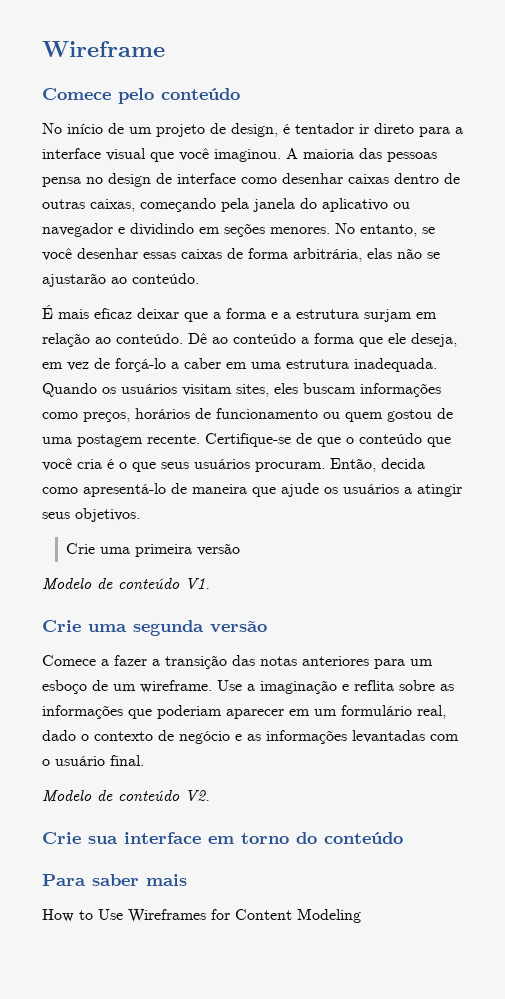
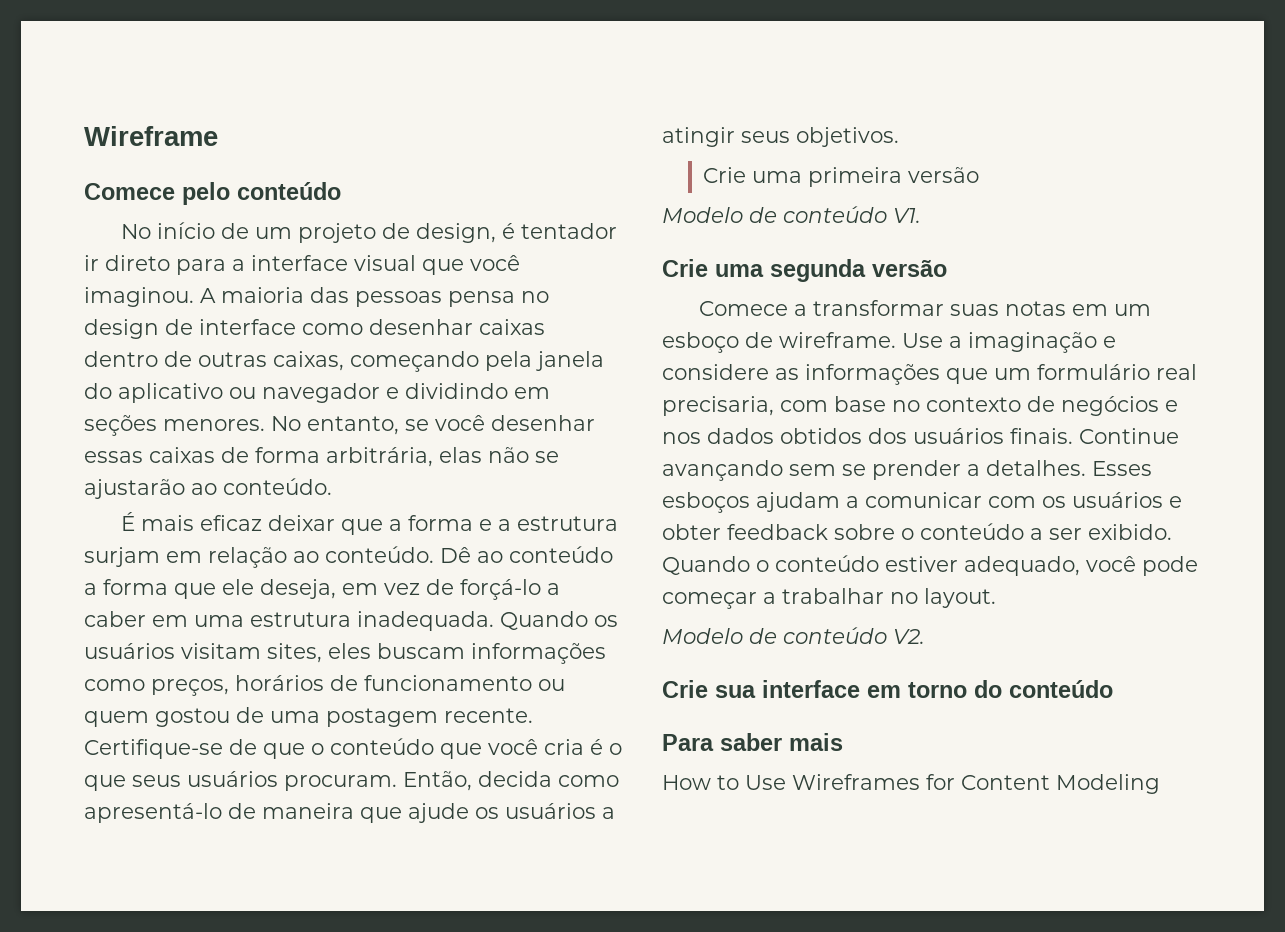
- Comece a fazer a transição das notas anteriores para um esboço de um wireframe.
+ Comece a transformar suas notas em um esboço de wireframe.
- Use a imaginação e reflita sobre as informações que poderiam aparecer em um formulário real, dado o contexto de negócio e as informações levantadas com o usuário final.
+ Use a imaginação e considere as informações que um formulário real precisaria, com base no contexto de negócios e nos dados obtidos dos usuários finais. Continue avançando sem se prender a detalhes. Esses esboços ajudam a comunicar com os usuários e obter feedback sobre o conteúdo a ser exibido. Quando o conteúdo estiver adequado, você pode começar a trabalhar no layout.

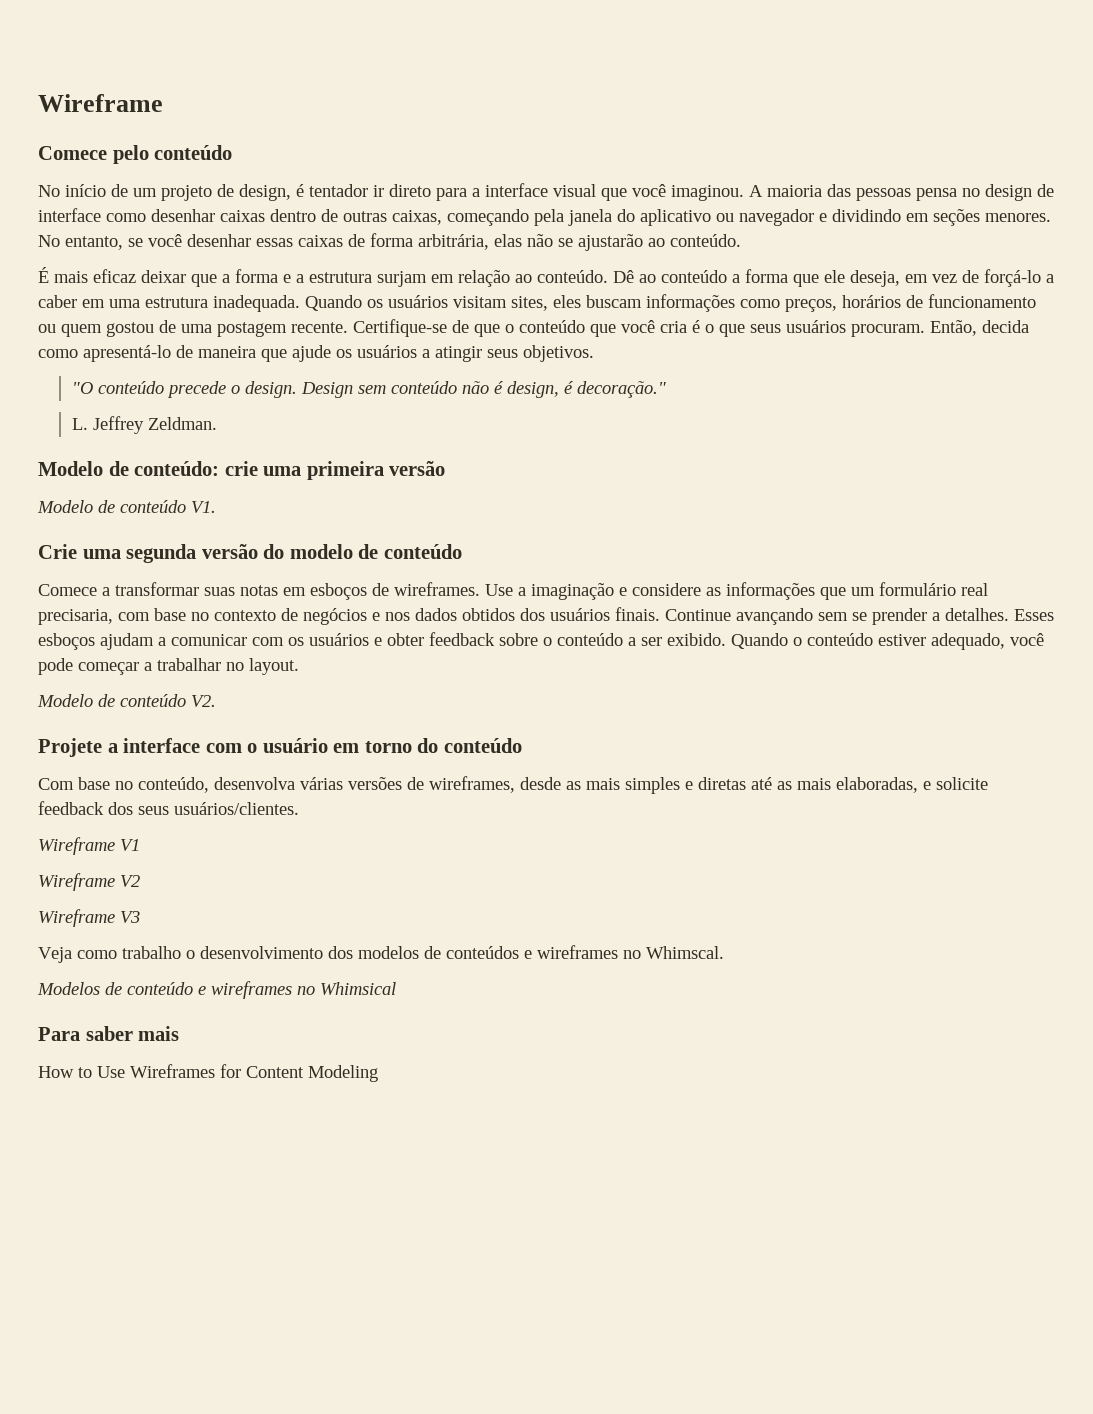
- Crie uma primeira versão
+ "O conteúdo precede o design. Design sem conteúdo não é design, é decoração."
+ L. Jeffrey Zeldman.
+ Modelo de conteúdo: crie uma primeira versão
- Crie uma segunda versão
+ Crie uma segunda versão do modelo de conteúdo
- Comece a transformar suas notas em um esboço de wireframe.
+ Comece a transformar suas notas em esboços de wireframes.
- Crie sua interface em torno do conteúdo
+ Projete a interface com o usuário em torno do conteúdo
+ Com base no conteúdo, desenvolva várias versões de wireframes, desde as mais simples e diretas até as mais elaboradas, e solicite feedback dos seus usuários/clientes.
+ Wireframe V1
+ Wireframe V2
+ Wireframe V3
+ Veja como trabalho o desenvolvimento dos modelos de conteúdos e wireframes no Whimscal.
+ Modelos de conteúdo e wireframes no Whimsical

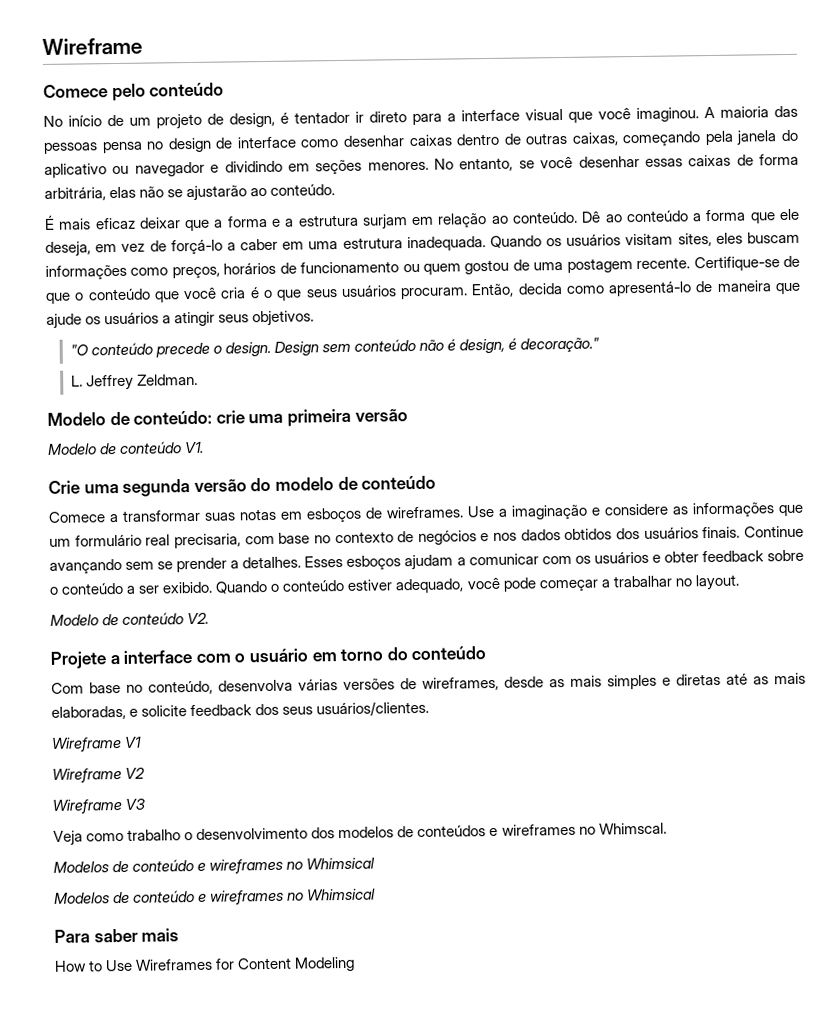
  Veja como trabalho o desenvolvimento dos modelos de conteúdos e wireframes no Whimscal.
+ Modelos de conteúdo e wireframes no Whimsical

